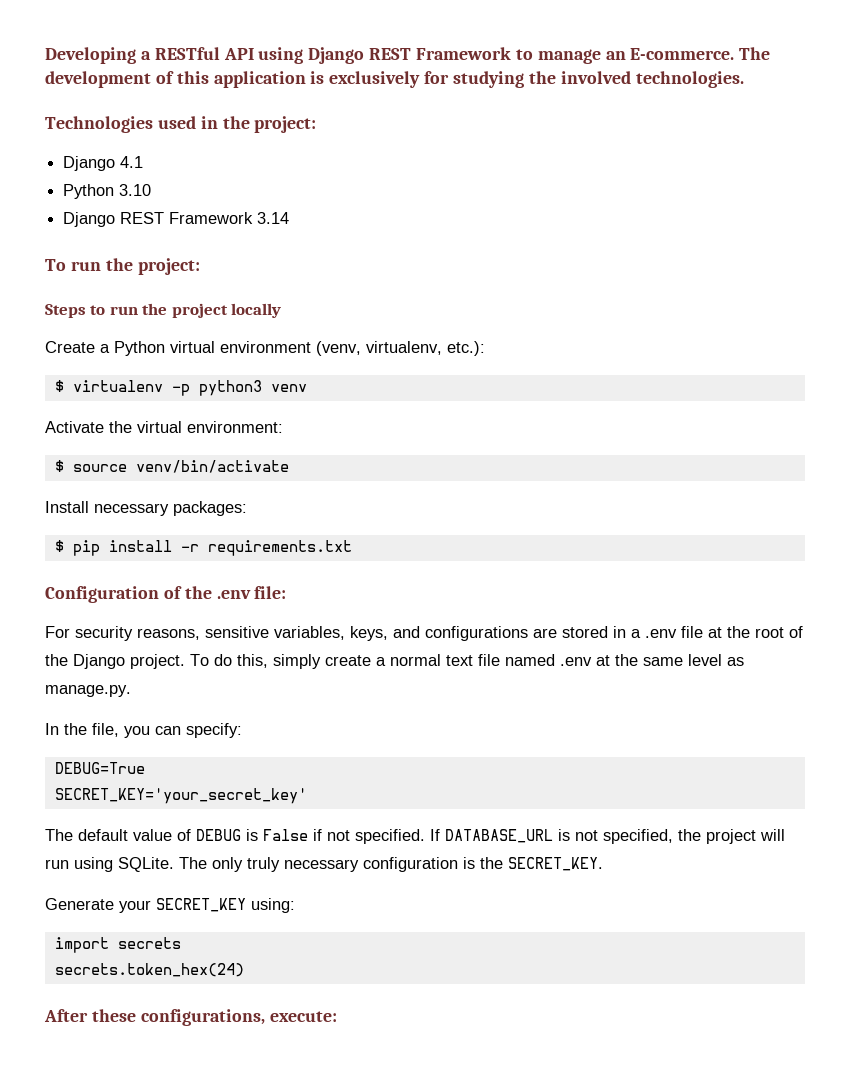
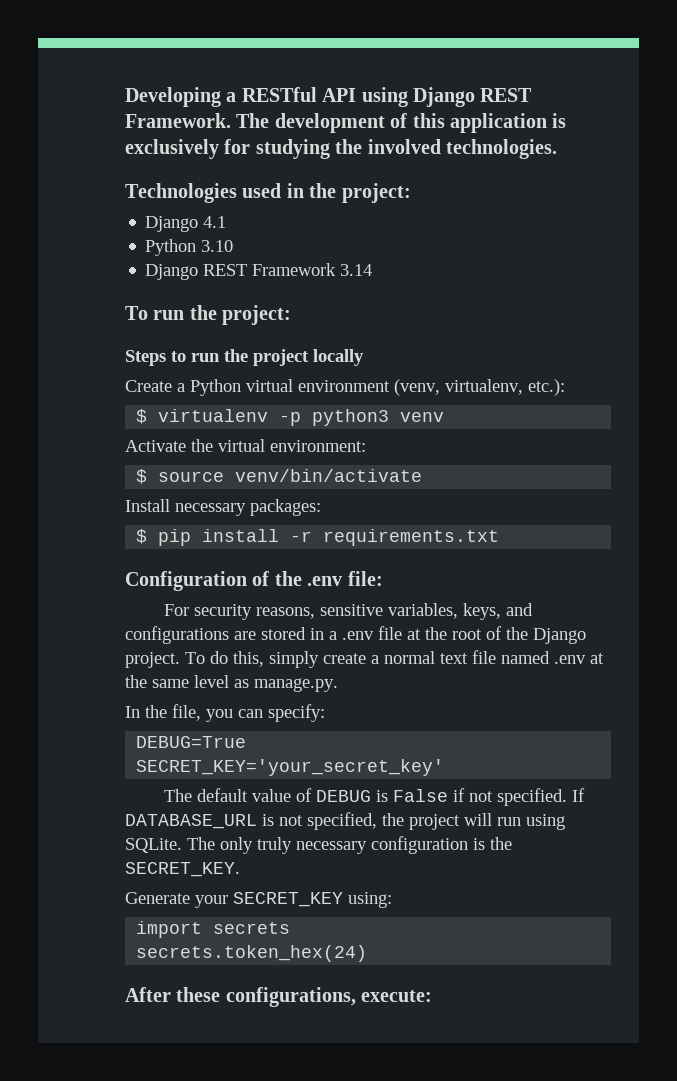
- Developing a RESTful API using Django REST Framework to manage an E-commerce.
+ Developing a RESTful API using Django REST Framework.

